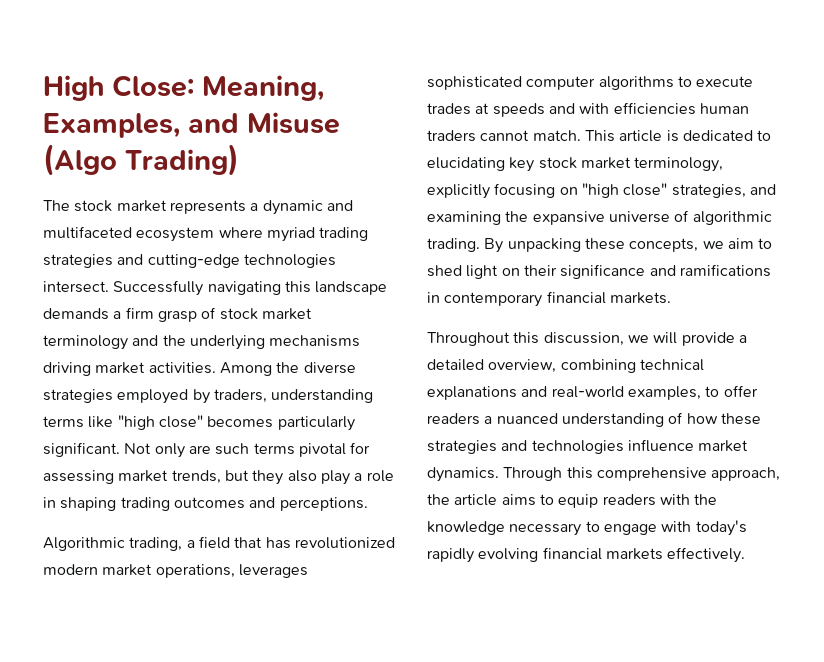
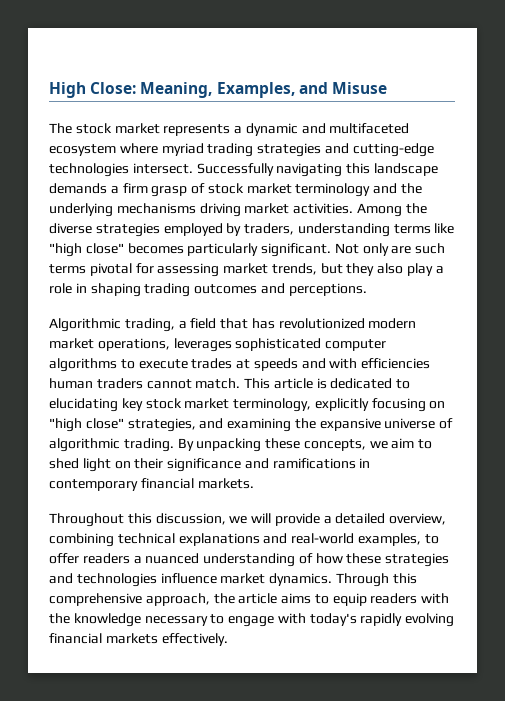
- High Close: Meaning, Examples, and Misuse (Algo Trading)
+ High Close: Meaning, Examples, and Misuse

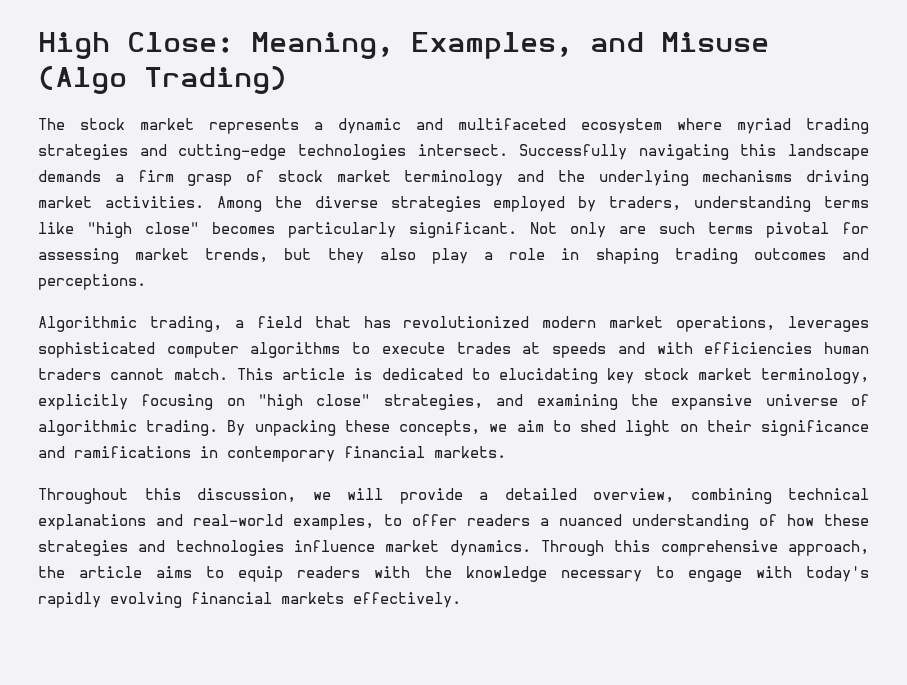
- High Close: Meaning, Examples, and Misuse
+ High Close: Meaning, Examples, and Misuse (Algo Trading)

